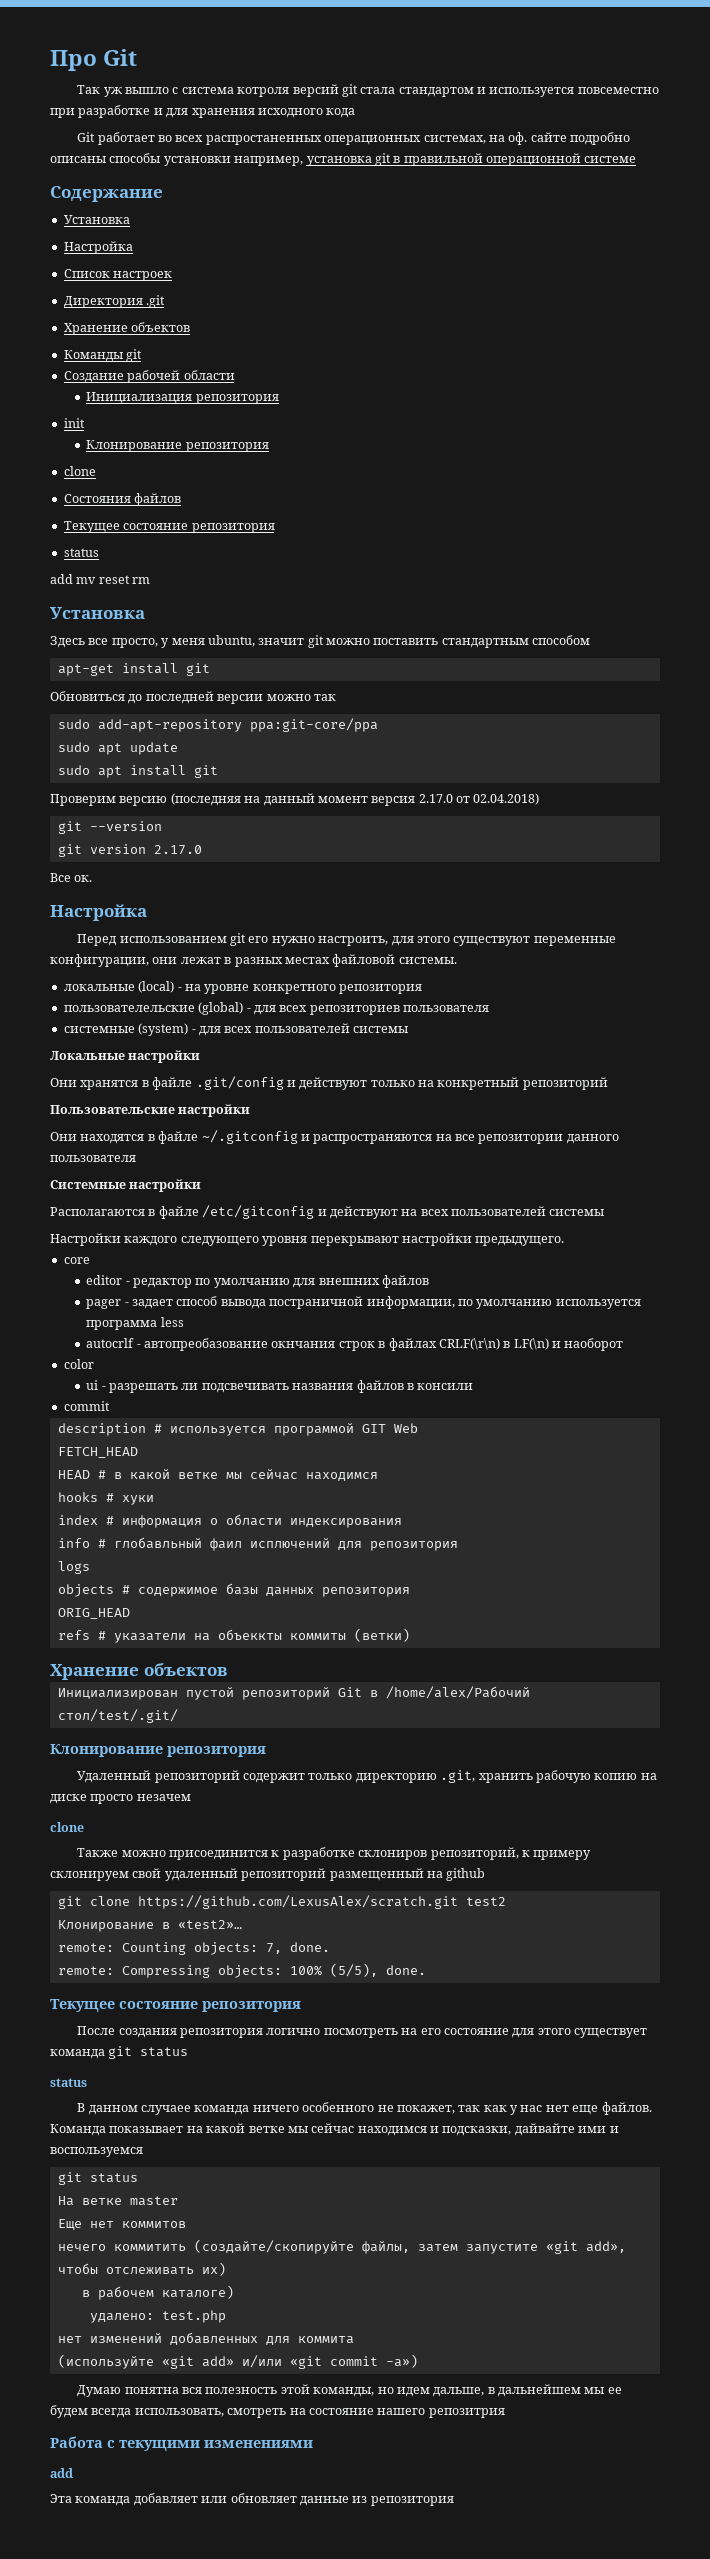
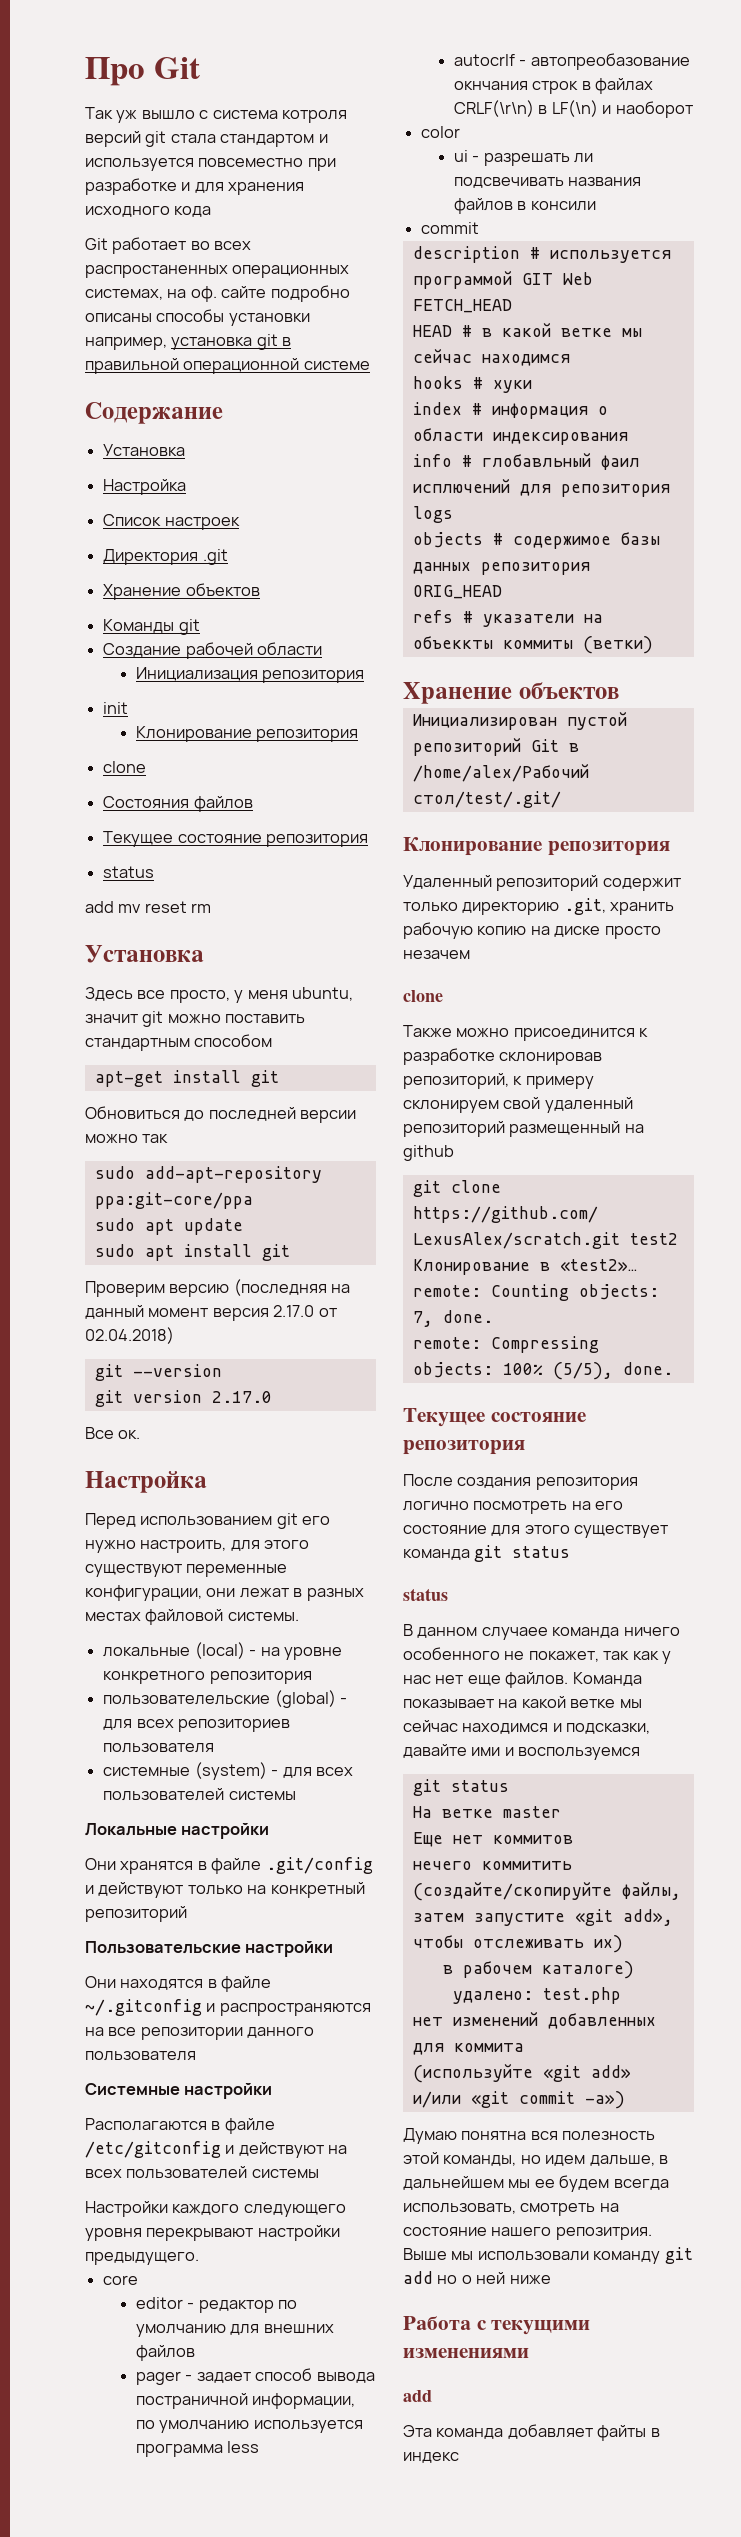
- Также можно присоединится к разработке склониров репозиторий, к примеру склонируем свой удаленный репозиторий размещенный на github
+ Также можно присоединится к разработке склонировав репозиторий, к примеру склонируем свой удаленный репозиторий размещенный на github
- Команда показывает на какой ветке мы сейчас находимся и подсказки, дайвайте ими и воспользуемся
+ Команда показывает на какой ветке мы сейчас находимся и подсказки, давайте ими и воспользуемся
- Думаю понятна вся полезность этой команды, но идем дальше, в дальнейшем мы ее будем всегда использовать, смотреть на состояние нашего репозитрия
+ Думаю понятна вся полезность этой команды, но идем дальше, в дальнейшем мы ее будем всегда использовать, смотреть на состояние нашего репозитрия. Выше мы использовали команду git add но о ней ниже
- Эта команда добавляет или обновляет данные из репозитория
+ Эта команда добавляет файты в индекс

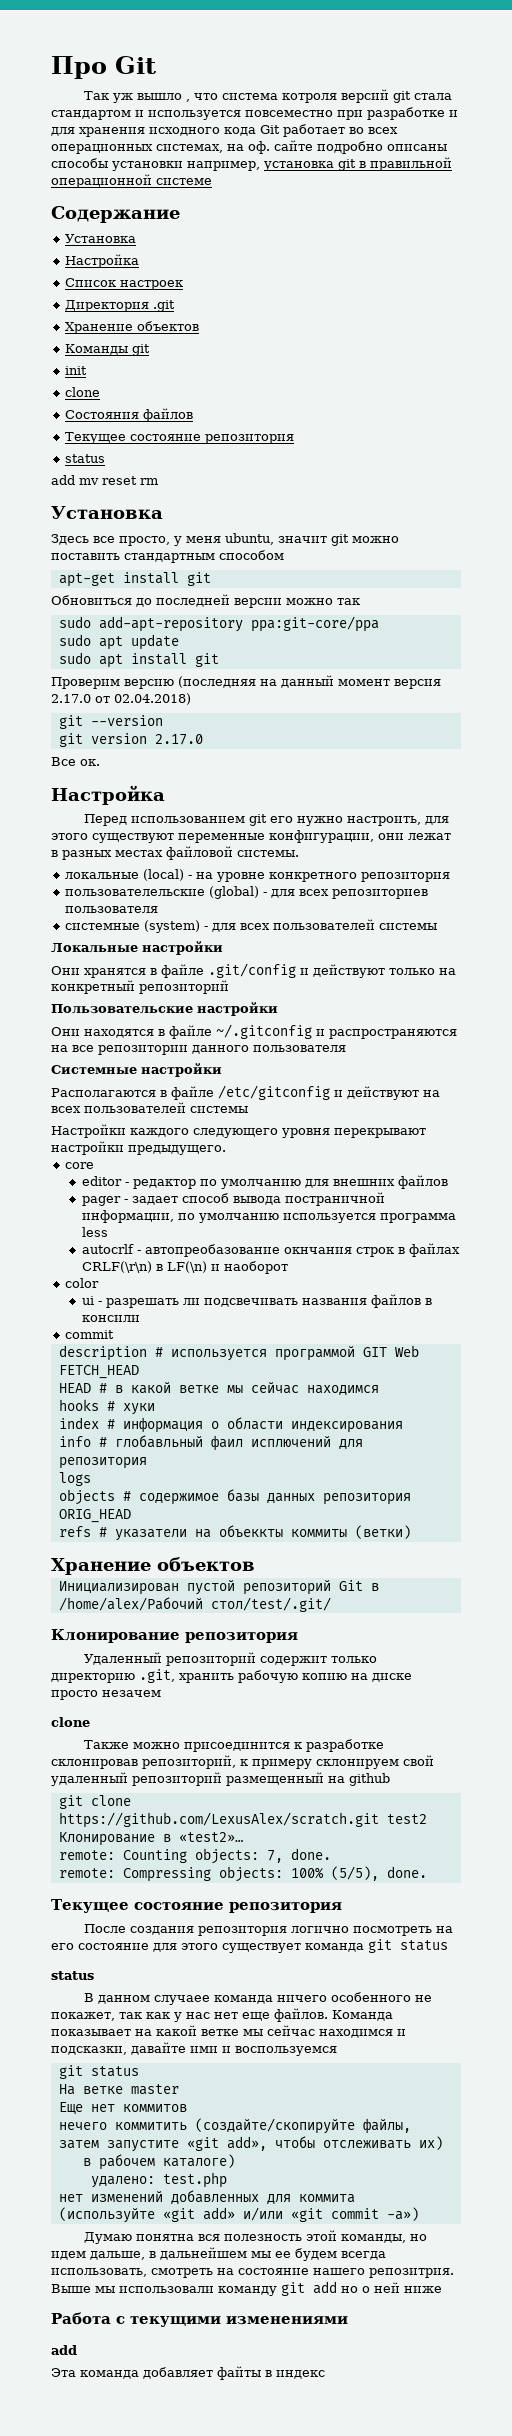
- Так уж вышло с система котроля версий git стала стандартом и используется повсеместно при разработке и для хранения исходного кода
- Git работает во всех распростаненных операционных системах, на оф. сайте подробно описаны способы установки например, установка git в правильной операционной системе
+ Так уж вышло , что система котроля версий git стала стандартом и используется повсеместно при разработке и для хранения исходного кода Git работает во всех операционных системах, на оф. сайте подробно описаны способы установки например, установка git в правильной операционной системе
- Создание рабочей области
- Инициализация репозитория
  init
- Клонирование репозитория

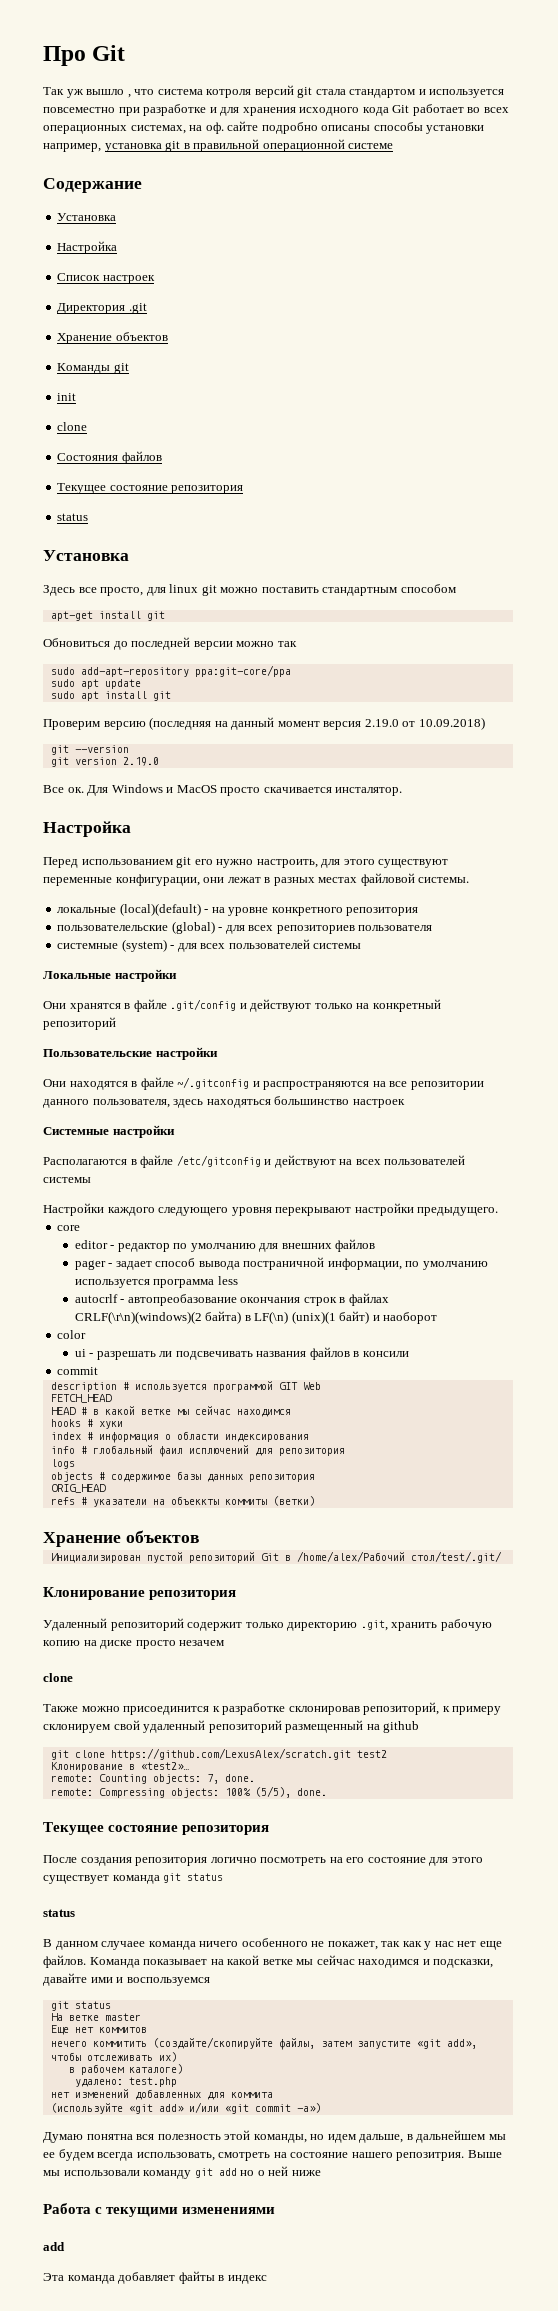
- add mv reset rm
- Здесь все просто, у меня ubuntu, значит git можно поставить стандартным способом
+ Здесь все просто, для linux git можно поставить стандартным способом
- Проверим версию (последняя на данный момент версия 2.17.0 от 02.04.2018)
+ Проверим версию (последняя на данный момент версия 2.19.0 от 10.09.2018)
- git version 2.17.0
+ git version 2.19.0
+ Для Windows и MacOS просто скачивается инсталятор.
- локальные (local) - на уровне конкретного репозитория
+ локальные (local)(default) - на уровне конкретного репозитория
- Они находятся в файле ~/.gitconfig и распространяются на все репозитории данного пользователя
+ Они находятся в файле ~/.gitconfig и распространяются на все репозитории данного пользователя, здесь находяться большинство настроек
- autocrlf - автопреобазование окнчания строк в файлах CRLF(\r\n) в LF(\n) и наоборот
+ autocrlf - автопреобазование окончания строк в файлах CRLF(\r\n)(windows)(2 байта) в LF(\n) (unix)(1 байт) и наоборот
- info # глобавльный фаил исплючений для репозитория
+ info # глобальный фаил исплючений для репозитория

